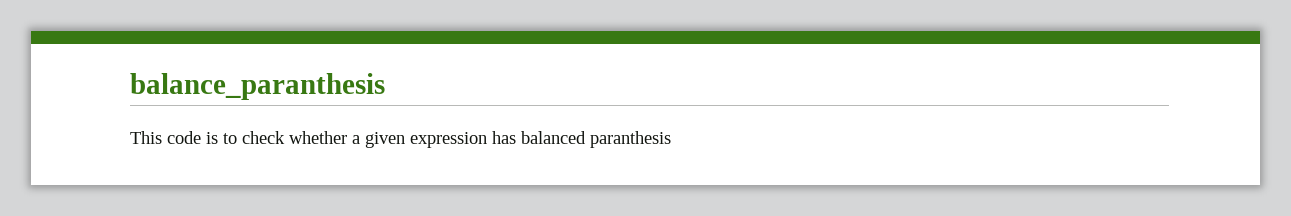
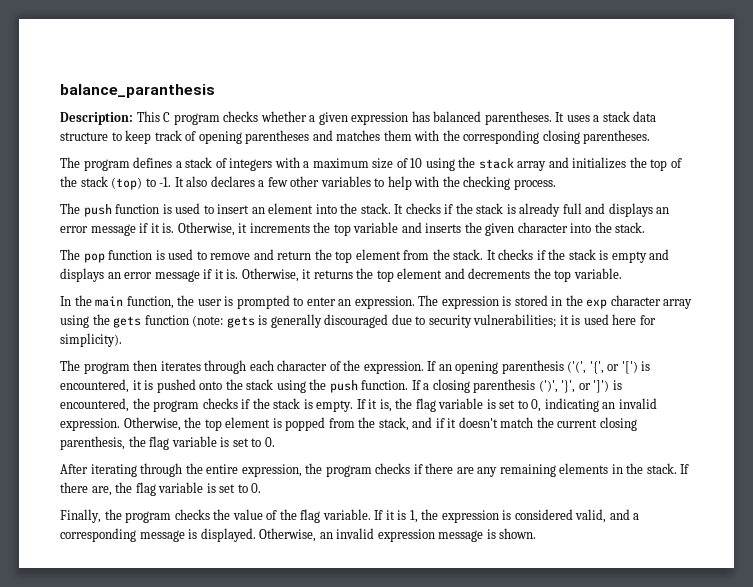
- This code is to check whether a given expression has balanced paranthesis
+ Description: This C program checks whether a given expression has balanced parentheses. It uses a stack data structure to keep track of opening parentheses and matches them with the corresponding closing parentheses.
+ The program defines a stack of integers with a maximum size of 10 using the stack array and initializes the top of the stack (top) to -1. It also declares a few other variables to help with the checking process.
+ The push function is used to insert an element into the stack. It checks if the stack is already full and displays an error message if it is. Otherwise, it increments the top variable and inserts the given character into the stack.
+ The pop function is used to remove and return the top element from the stack. It checks if the stack is empty and displays an error message if it is. Otherwise, it returns the top element and decrements the top variable.
+ In the main function, the user is prompted to enter an expression. The expression is stored in the exp character array using the gets function (note: gets is generally discouraged due to security vulnerabilities; it is used here for simplicity).
+ The program then iterates through each character of the expression. If an opening parenthesis ('(', '{', or '[') is encountered, it is pushed onto the stack using the push function. If a closing parenthesis (')', '}', or ']') is encountered, the program checks if the stack is empty. If it is, the flag variable is set to 0, indicating an invalid expression. Otherwise, the top element is popped from the stack, and if it doesn't match the current closing parenthesis, the flag variable is set to 0.
+ After iterating through the entire expression, the program checks if there are any remaining elements in the stack. If there are, the flag variable is set to 0.
+ Finally, the program checks the value of the flag variable. If it is 1, the expression is considered valid, and a corresponding message is displayed. Otherwise, an invalid expression message is shown.

